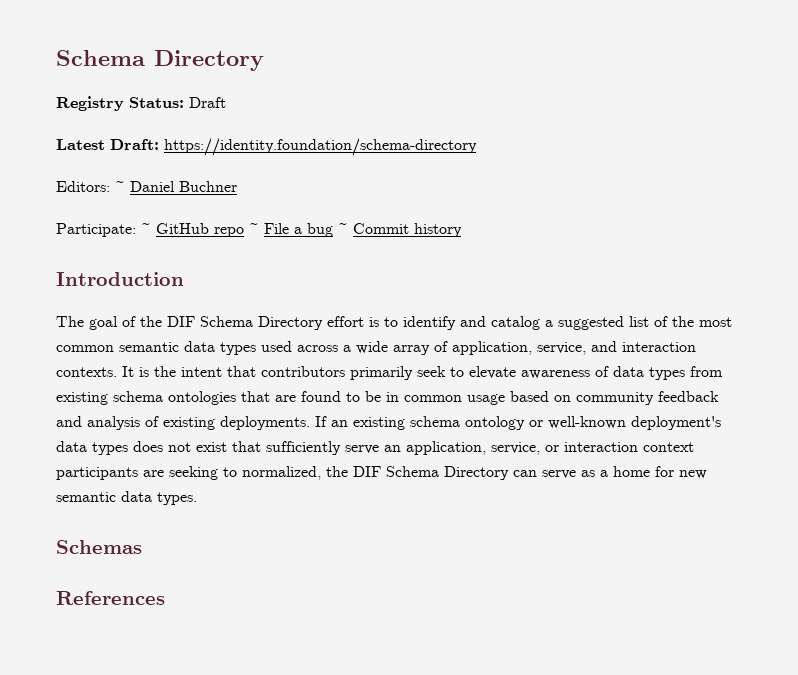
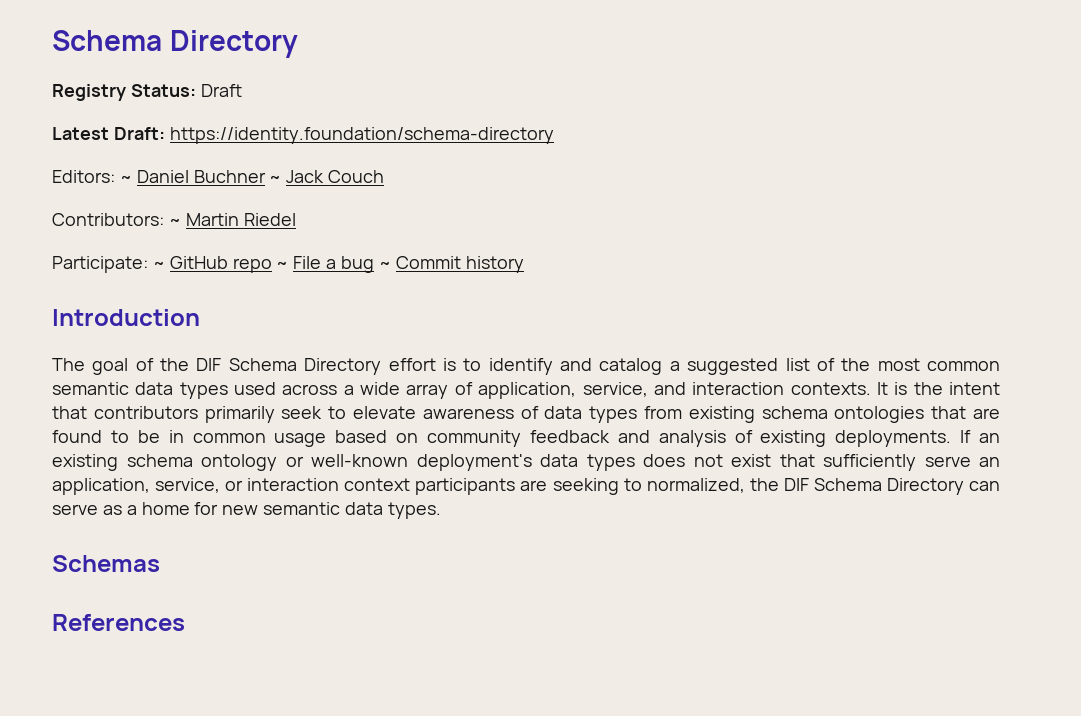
- Editors: ~ Daniel Buchner
+ Editors: ~ Daniel Buchner ~ Jack Couch
+ Contributors: ~ Martin Riedel

